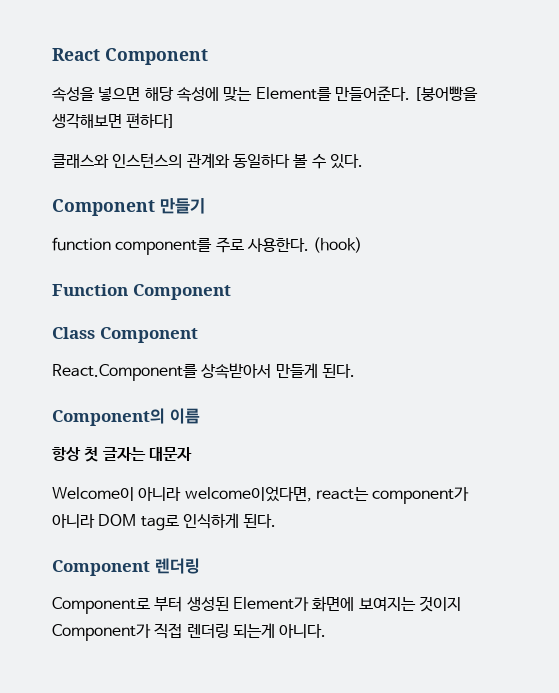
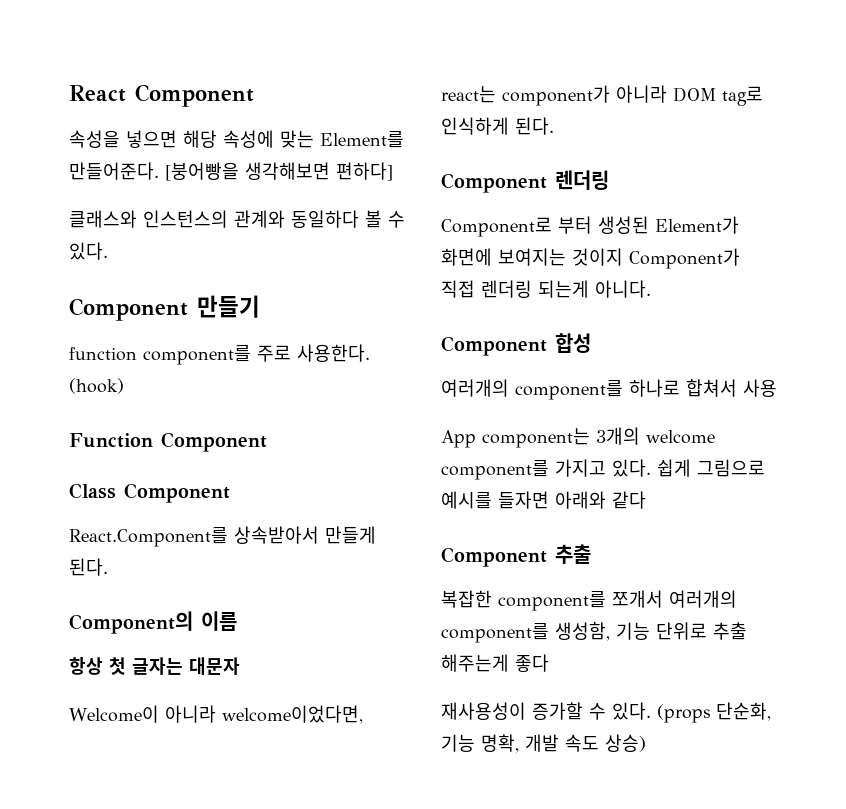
+ Component 합성
+ 여러개의 component를 하나로 합쳐서 사용
+ App component는 3개의 welcome component를 가지고 있다. 쉽게 그림으로 예시를 들자면 아래와 같다
+ Component 추출
+ 복잡한 component를 쪼개서 여러개의 component를 생성함, 기능 단위로 추출 해주는게 좋다
+ 재사용성이 증가할 수 있다. (props 단순화, 기능 명확, 개발 속도 상승)

